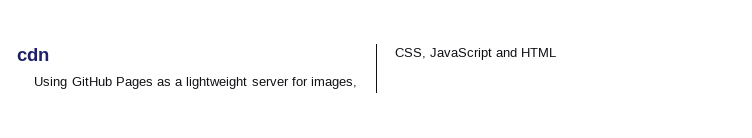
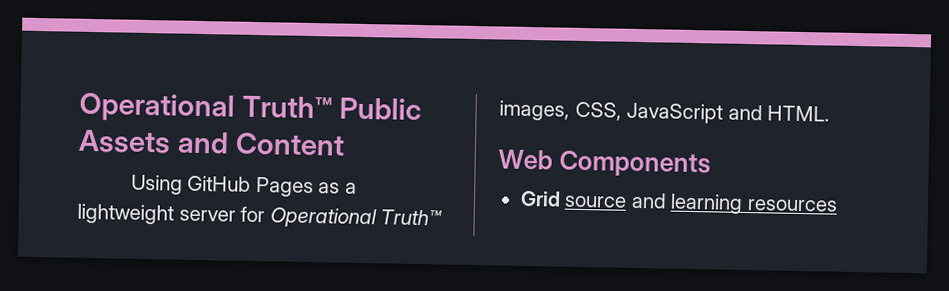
- cdn
+ Operational Truth™ Public Assets and Content
- Using GitHub Pages as a lightweight server for images, CSS, JavaScript and HTML
+ Using GitHub Pages as a lightweight server for Operational Truth™ images, CSS, JavaScript and HTML.
+ Web Components
+ Grid source and learning resources

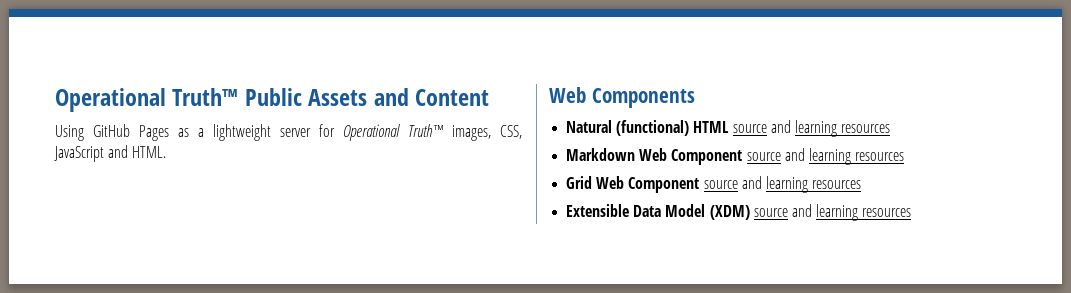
- Grid source and learning resources
+ Natural (functional) HTML source and learning resources
+ Markdown Web Component source and learning resources
+ Grid Web Component source and learning resources
+ Extensible Data Model (XDM) source and learning resources

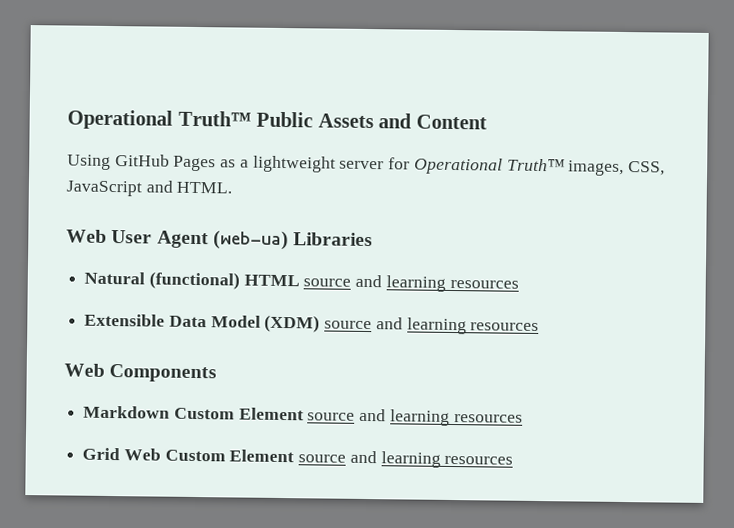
- Web Components
+ Web User Agent (web-ua) Libraries
- Markdown Web Component source and learning resources
- Grid Web Component source and learning resources
+ Web Components
+ Markdown Custom Element source and learning resources
+ Grid Web Custom Element source and learning resources

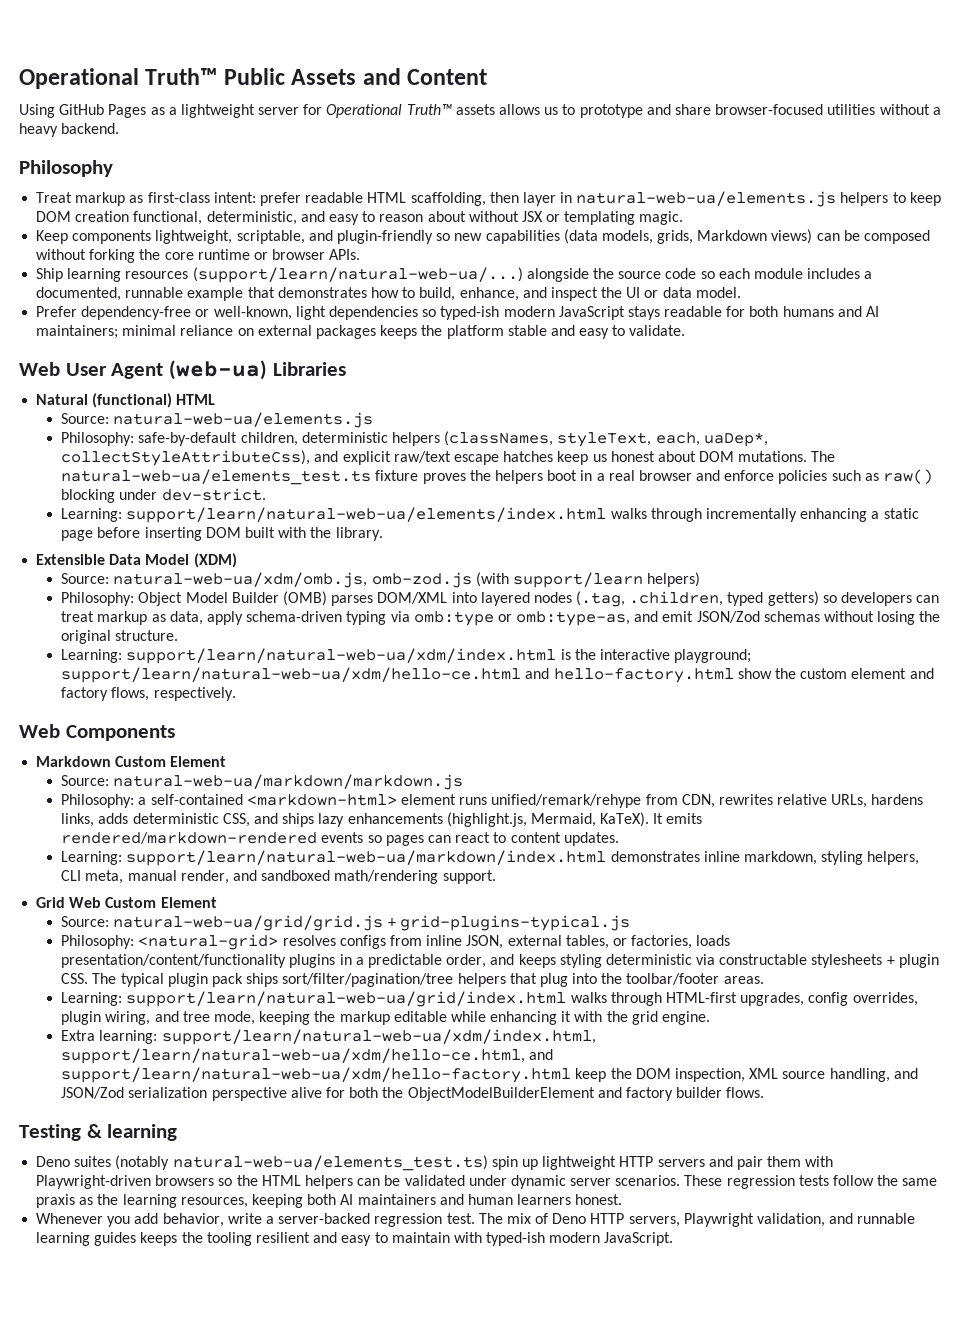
- Using GitHub Pages as a lightweight server for Operational Truth™ images, CSS, JavaScript and HTML.
+ Using GitHub Pages as a lightweight server for Operational Truth™ assets allows us to prototype and share browser-focused utilities without a heavy backend.
+ Philosophy
+ Treat markup as first-class intent: prefer readable HTML scaffolding, then layer in natural-web-ua/elements.js helpers to keep DOM creation functional, deterministic, and easy to reason about without JSX or templating magic.
+ Keep components lightweight, scriptable, and plugin-friendly so new capabilities (data models, grids, Markdown views) can be composed without forking the core runtime or browser APIs.
+ Ship learning resources (support/learn/natural-web-ua/...) alongside the source code so each module includes a documented, runnable example that demonstrates how to build, enhance, and inspect the UI or data model.
+ Prefer dependency-free or well-known, light dependencies so typed-ish modern JavaScript stays readable for both humans and AI maintainers; minimal reliance on external packages keeps the platform stable and easy to validate.
- Natural (functional) HTML source and learning resources
- Extensible Data Model (XDM) source and learning resources
+ Natural (functional) HTML
+ Source: natural-web-ua/elements.js
+ Philosophy: safe-by-default children, deterministic helpers (classNames, styleText, each, uaDep*, collectStyleAttributeCss), and explicit raw/text escape hatches keep us honest about DOM mutations. The natural-web-ua/elements_test.ts fixture proves the helpers boot in a real browser and enforce policies such as raw() blocking under dev-strict.
+ Learning: support/learn/natural-web-ua/elements/index.html walks through incrementally enhancing a static page before inserting DOM built with the library.
+ Extensible Data Model (XDM)
+ Source: natural-web-ua/xdm/omb.js, omb-zod.js (with support/learn helpers)
+ Philosophy: Object Model Builder (OMB) parses DOM/XML into layered nodes (.tag, .children, typed getters) so developers can treat markup as data, apply schema-driven typing via omb:type or omb:type-as, and emit JSON/Zod schemas without losing the original structure.
+ Learning: support/learn/natural-web-ua/xdm/index.html is the interactive playground; support/learn/natural-web-ua/xdm/hello-ce.html and hello-factory.html show the custom element and factory flows, respectively.
- Markdown Custom Element source and learning resources
- Grid Web Custom Element source and learning resources
+ Markdown Custom Element
+ Source: natural-web-ua/markdown/markdown.js
+ Philosophy: a self-contained <markdown-html> element runs unified/remark/rehype from CDN, rewrites relative URLs, hardens links, adds deterministic CSS, and ships lazy enhancements (highlight.js, Mermaid, KaTeX). It emits rendered/markdown-rendered events so pages can react to content updates.
+ Learning: support/learn/natural-web-ua/markdown/index.html demonstrates inline markdown, styling helpers, CLI meta, manual render, and sandboxed math/rendering support.
+ Grid Web Custom Element
+ Source: natural-web-ua/grid/grid.js + grid-plugins-typical.js
+ Philosophy: <natural-grid> resolves configs from inline JSON, external tables, or factories, loads presentation/content/functionality plugins in a predictable order, and keeps styling deterministic via constructable stylesheets + plugin CSS. The typical plugin pack ships sort/filter/pagination/tree helpers that plug into the toolbar/footer areas.
+ Learning: support/learn/natural-web-ua/grid/index.html walks through HTML-first upgrades, config overrides, plugin wiring, and tree mode, keeping the markup editable while enhancing it with the grid engine.
+ Extra learning: support/learn/natural-web-ua/xdm/index.html, support/learn/natural-web-ua/xdm/hello-ce.html, and support/learn/natural-web-ua/xdm/hello-factory.html keep the DOM inspection, XML source handling, and JSON/Zod serialization perspective alive for both the ObjectModelBuilderElement and factory builder flows.
+ Testing & learning
+ Deno suites (notably natural-web-ua/elements_test.ts) spin up lightweight HTTP servers and pair them with Playwright-driven browsers so the HTML helpers can be validated under dynamic server scenarios. These regression tests follow the same praxis as the learning resources, keeping both AI maintainers and human learners honest.
+ Whenever you add behavior, write a server-backed regression test. The mix of Deno HTTP servers, Playwright validation, and runnable learning guides keeps the tooling resilient and easy to maintain with typed-ish modern JavaScript.

